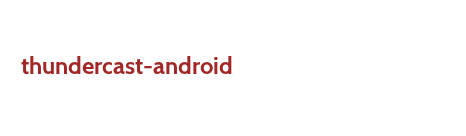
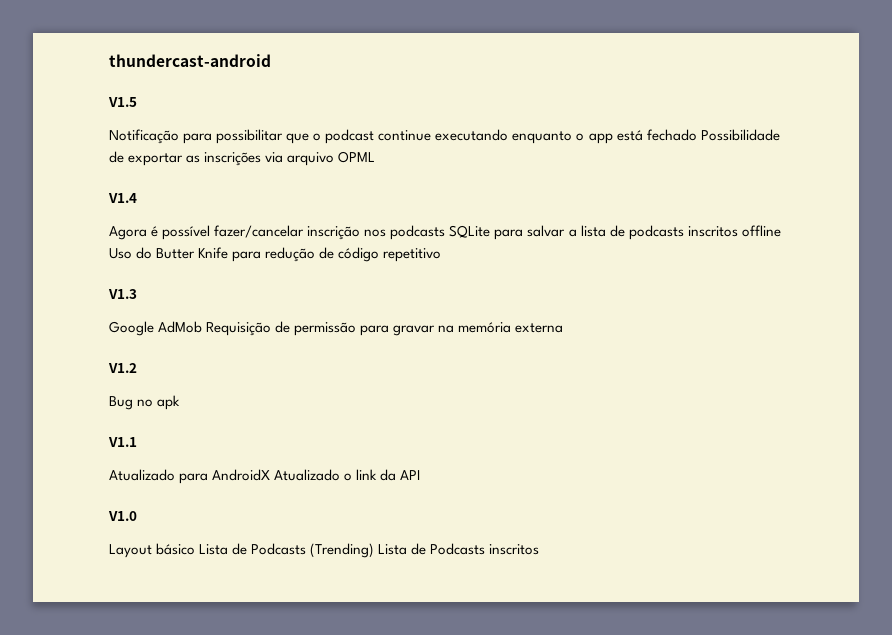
+ V1.5
+ Notificação para possibilitar que o podcast continue executando enquanto o app está fechado Possibilidade de exportar as inscrições via arquivo OPML
+ V1.4
+ Agora é possível fazer/cancelar inscrição nos podcasts SQLite para salvar a lista de podcasts inscritos offline Uso do Butter Knife para redução de código repetitivo
+ V1.3
+ Google AdMob Requisição de permissão para gravar na memória externa
+ V1.2
+ Bug no apk
+ V1.1
+ Atualizado para AndroidX Atualizado o link da API
+ V1.0
+ Layout básico Lista de Podcasts (Trending) Lista de Podcasts inscritos

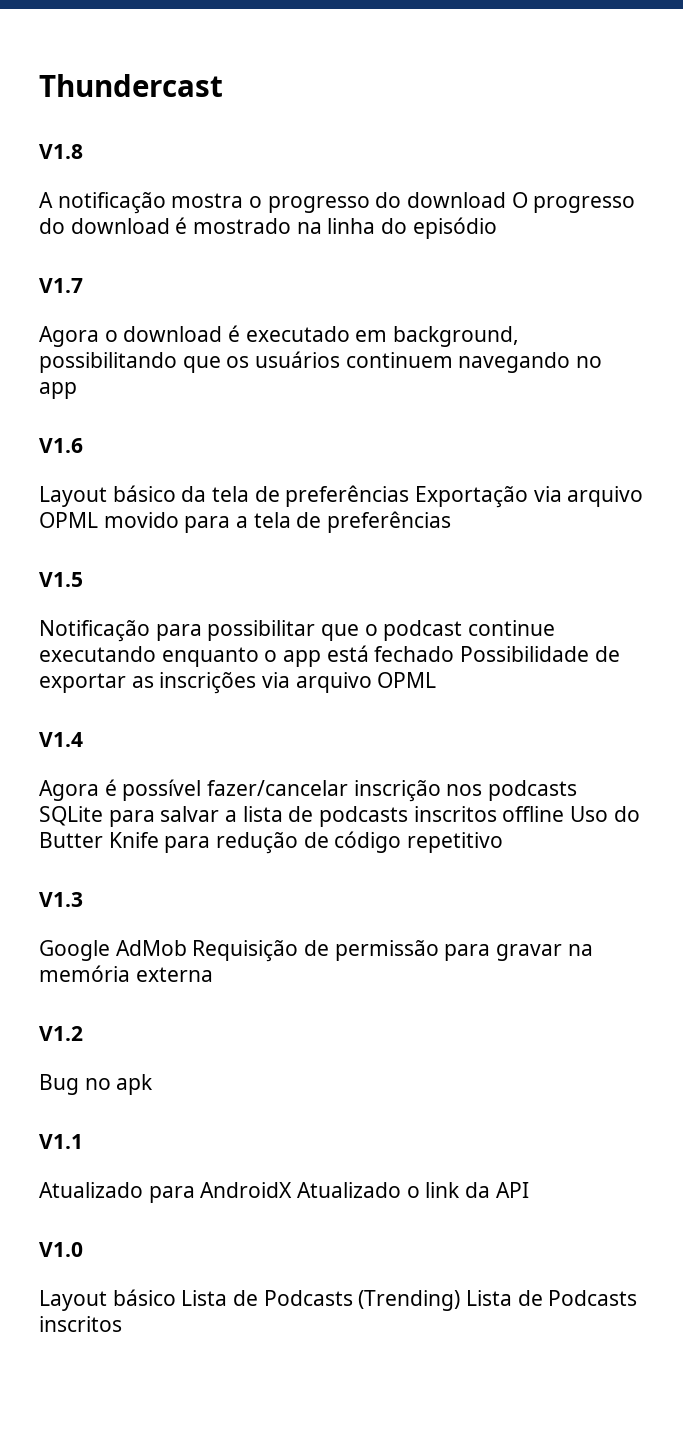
- thundercast-android
+ Thundercast
+ V1.8
+ A notificação mostra o progresso do download O progresso do download é mostrado na linha do episódio
+ V1.7
+ Agora o download é executado em background, possibilitando que os usuários continuem navegando no app
+ V1.6
+ Layout básico da tela de preferências Exportação via arquivo OPML movido para a tela de preferências

